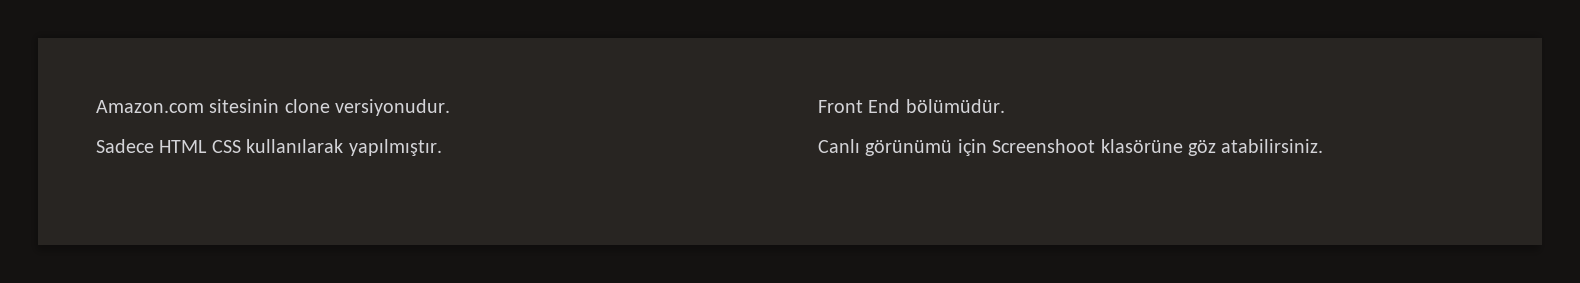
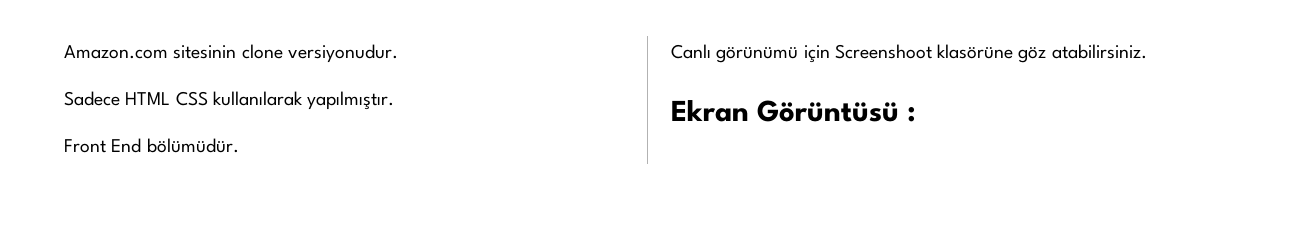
+ Ekran Görüntüsü :

